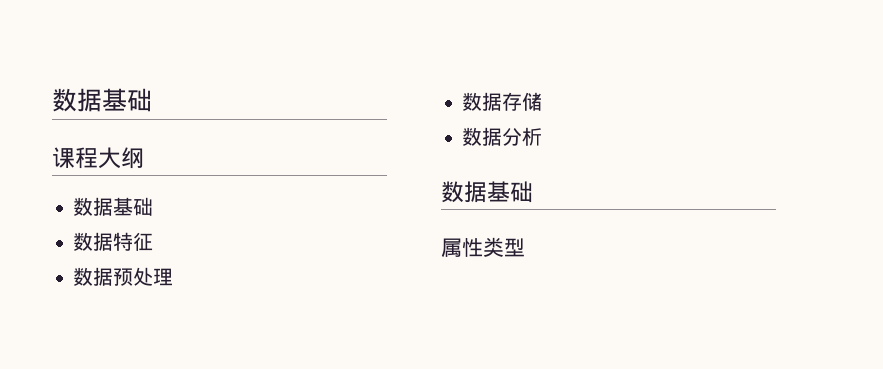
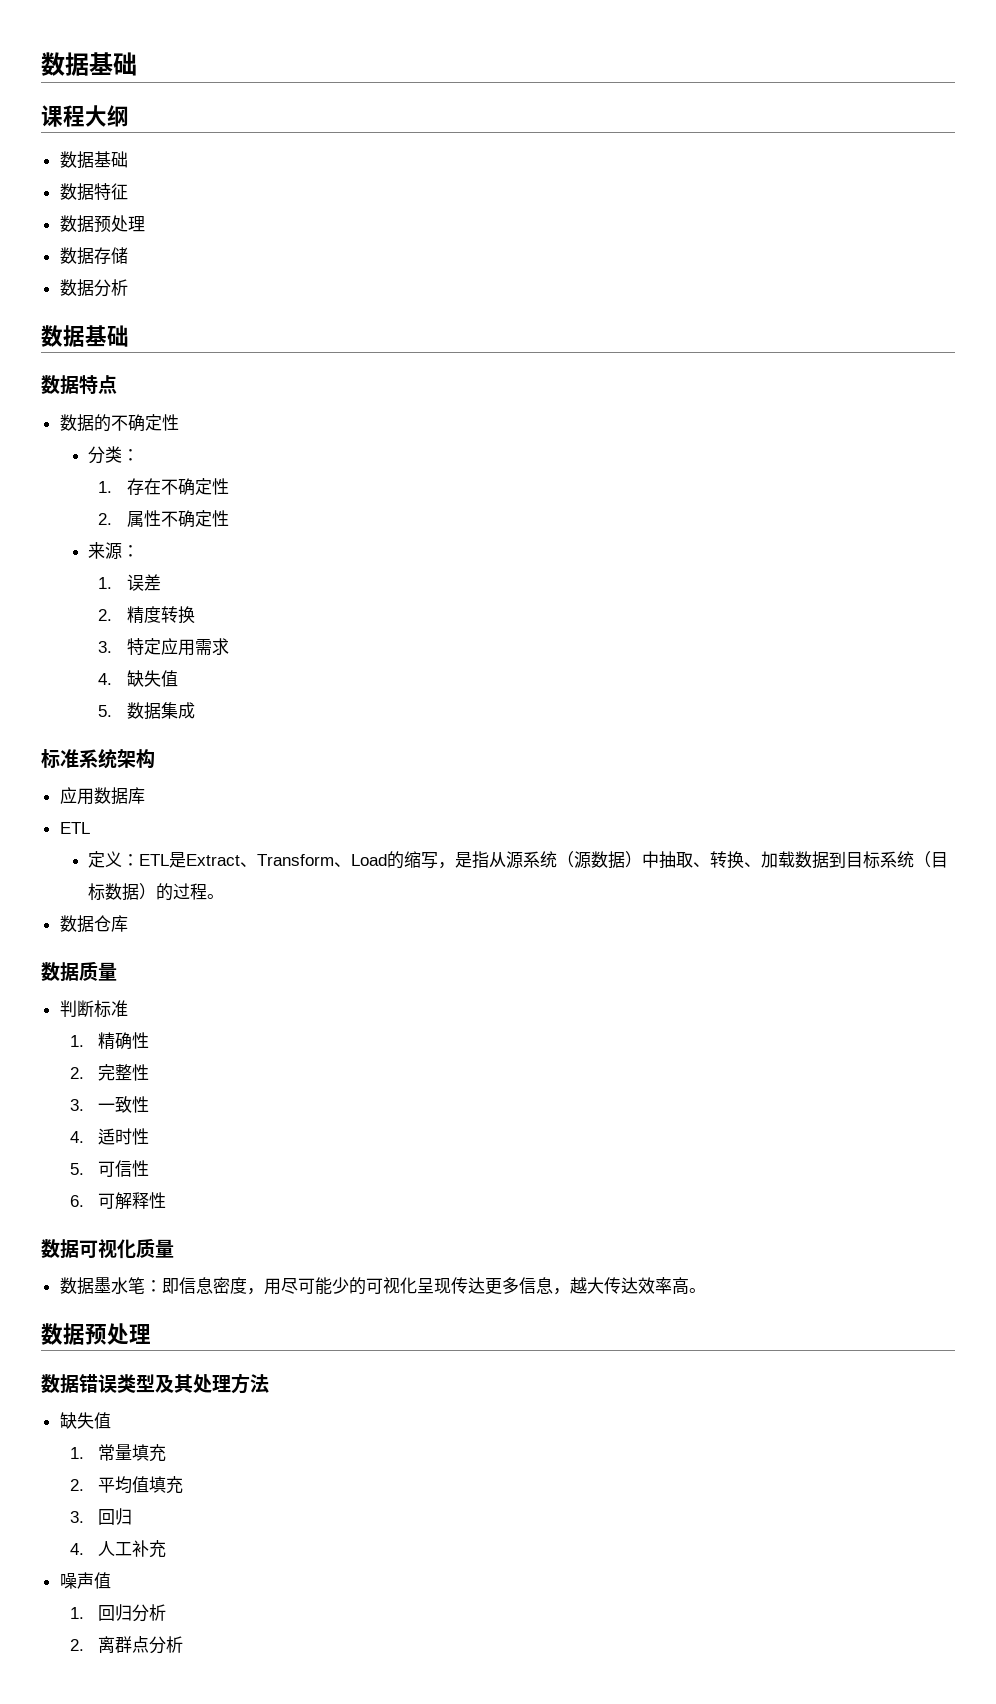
- 属性类型
+ 数据特点
+ 数据的不确定性
+ 分类：
+ 1.存在不确定性
+ 2.属性不确定性
+ 来源：
+ 1.误差
+ 2.精度转换
+ 3.特定应用需求
+ 4.缺失值
+ 5.数据集成
+ 标准系统架构
+ 应用数据库
+ ETL
+ 定义：ETL是Extract、Transform、Load的缩写，是指从源系统（源数据）中抽取、转换、加载数据到目标系统（目标数据）的过程。
+ 数据仓库
+ 数据质量
+ 判断标准
+ 1.精确性
+ 2.完整性
+ 3.一致性
+ 4.适时性
+ 5.可信性
+ 6.可解释性
+ 数据可视化质量
+ 数据墨水笔：即信息密度，用尽可能少的可视化呈现传达更多信息，越大传达效率高。
+ 数据预处理
+ 数据错误类型及其处理方法
+ 缺失值
+ 1.常量填充
+ 2.平均值填充
+ 3.回归
+ 4.人工补充
+ 噪声值
+ 1.回归分析
+ 2.离群点分析

